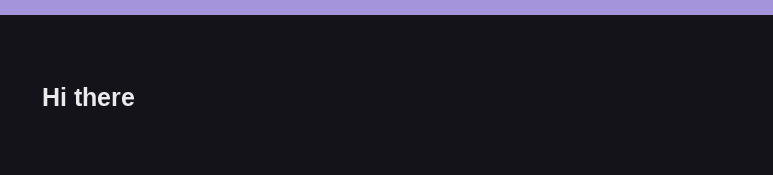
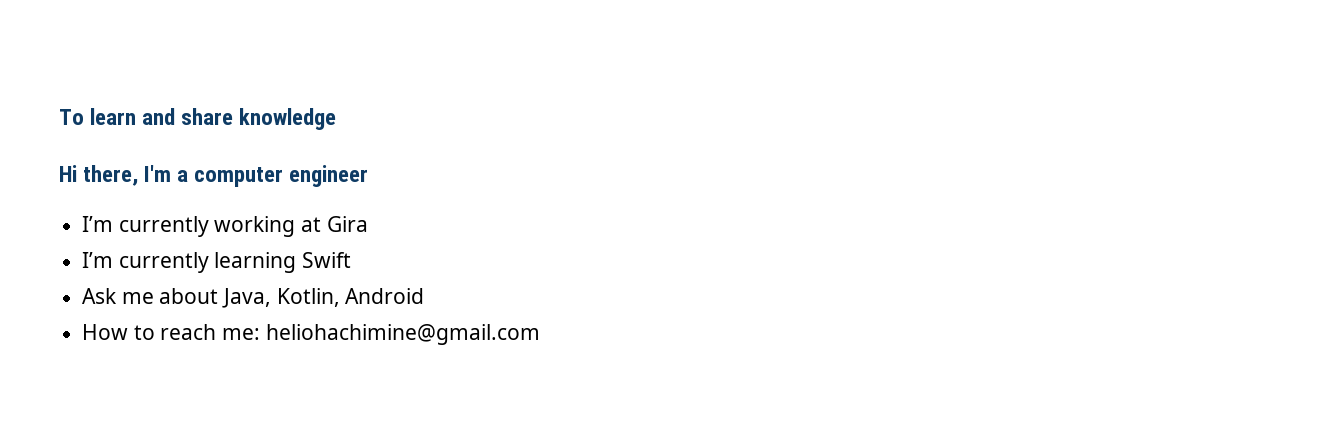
- Hi there
+ To learn and share knowledge
+ Hi there, I'm a computer engineer
+ I’m currently working at Gira
+ I’m currently learning Swift
+ Ask me about Java, Kotlin, Android
+ How to reach me: heliohachimine@gmail.com

